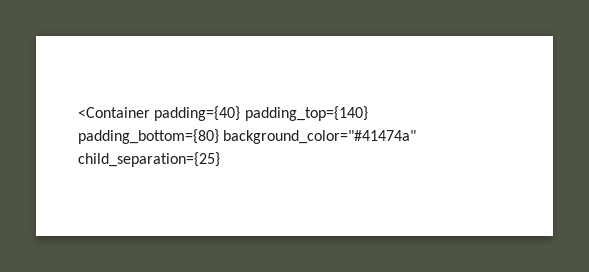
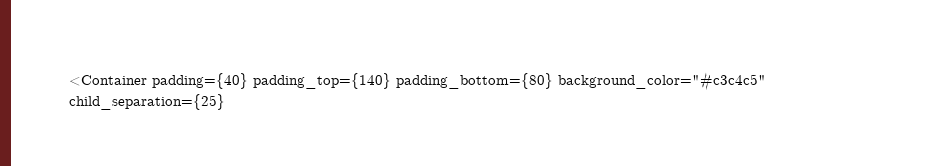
- <Container padding={40} padding_top={140} padding_bottom={80} background_color="#41474a" child_separation={25}
+ <Container padding={40} padding_top={140} padding_bottom={80} background_color="#c3c4c5" child_separation={25}

